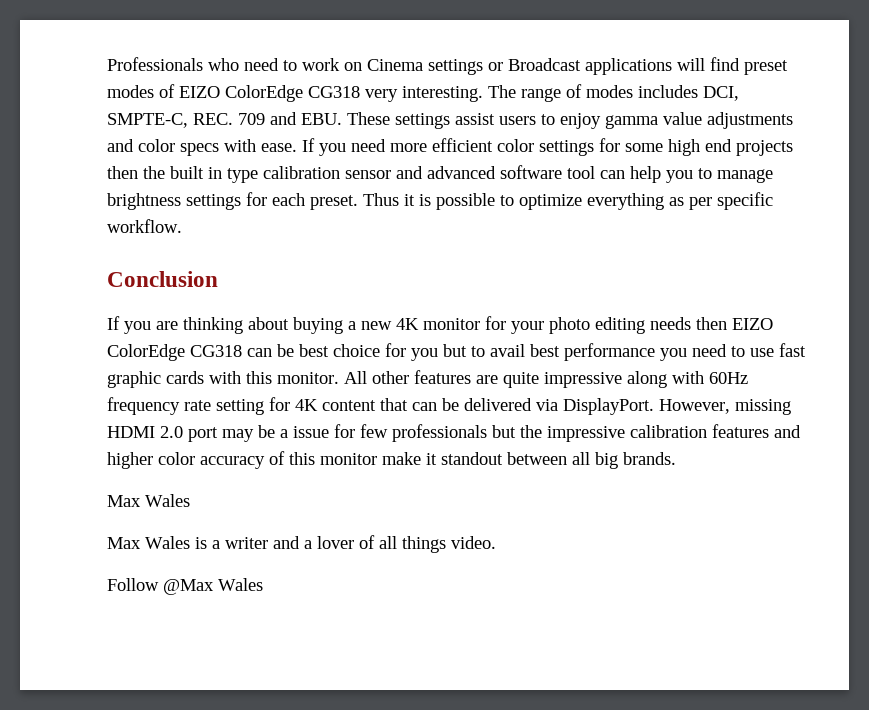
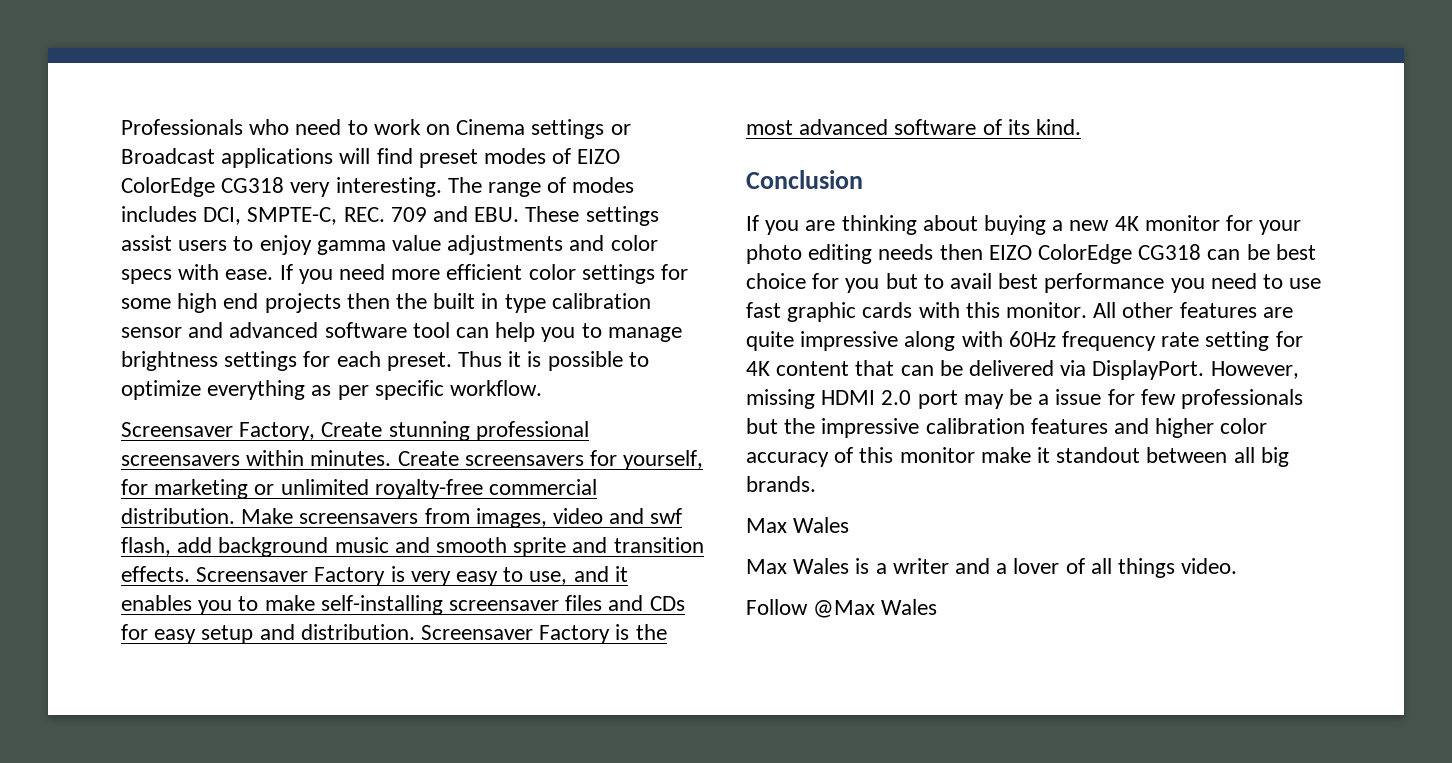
+ Screensaver Factory, Create stunning professional screensavers within minutes. Create screensavers for yourself, for marketing or unlimited royalty-free commercial distribution. Make screensavers from images, video and swf flash, add background music and smooth sprite and transition effects. Screensaver Factory is very easy to use, and it enables you to make self-installing screensaver files and CDs for easy setup and distribution. Screensaver Factory is the most advanced software of its kind.

